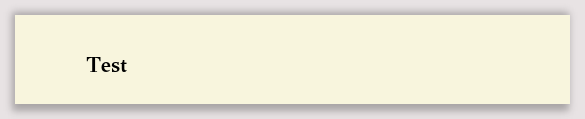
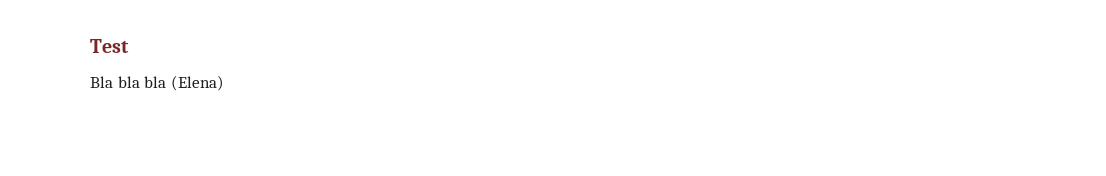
+ Bla bla bla (Elena)

